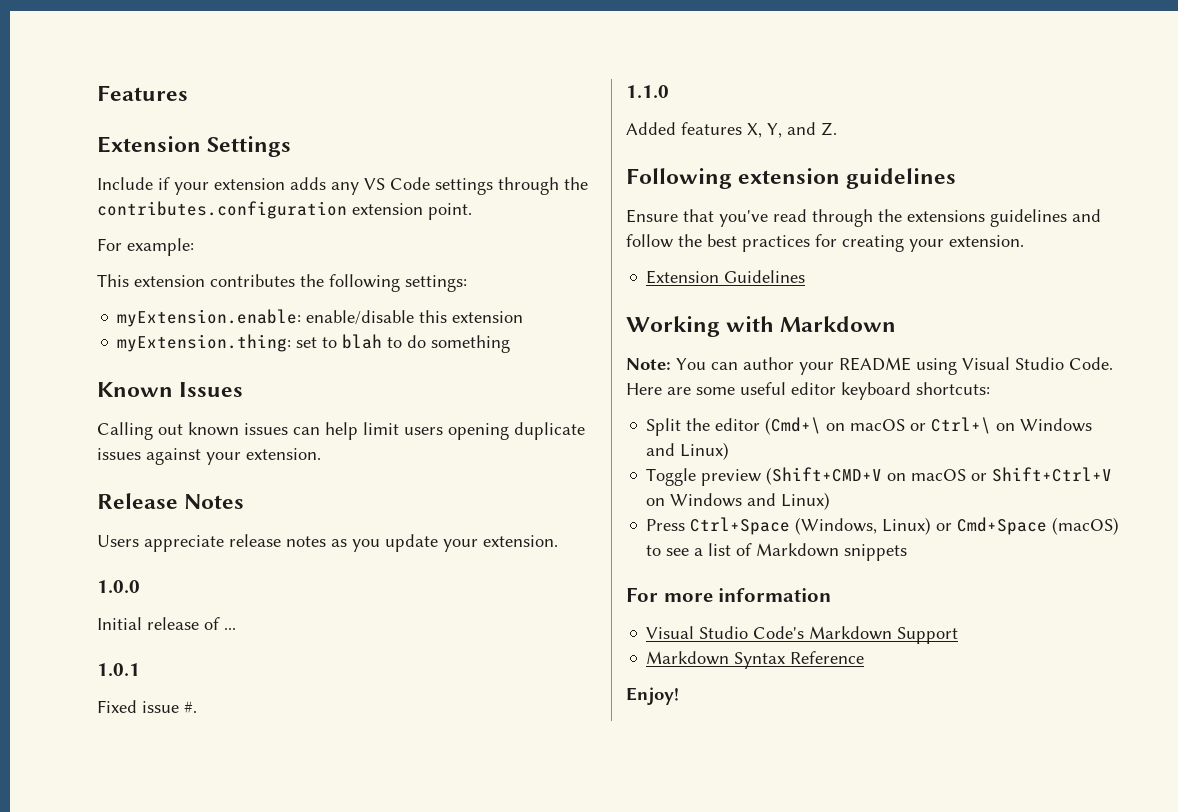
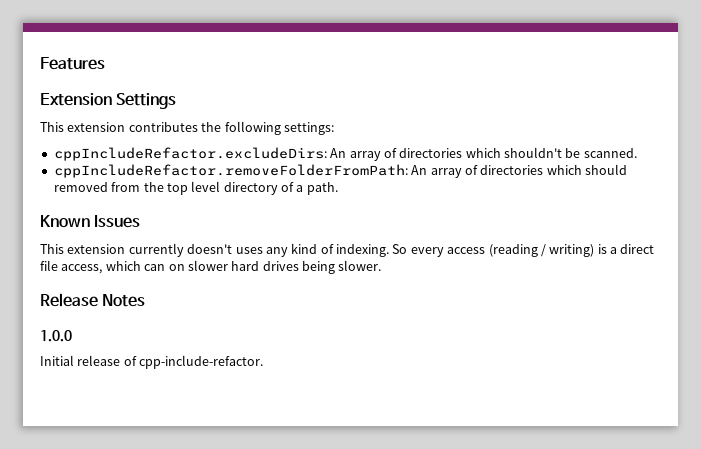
- Include if your extension adds any VS Code settings through the contributes.configuration extension point.
- For example:
- myExtension.enable: enable/disable this extension
- myExtension.thing: set to blah to do something
+ cppIncludeRefactor.excludeDirs: An array of directories which shouldn't be scanned.
+ cppIncludeRefactor.removeFolderFromPath: An array of directories which should removed from the top level directory of a path.
  Known Issues
- Calling out known issues can help limit users opening duplicate issues against your extension.
+ This extension currently doesn't uses any kind of indexing. So every access (reading / writing) is a direct file access, which can on slower hard drives being slower.
  Release Notes
- Users appreciate release notes as you update your extension.
  1.0.0
- Initial release of ...
- 1.0.1
- Fixed issue #.
- 1.1.0
- Added features X, Y, and Z.
- Following extension guidelines
- Ensure that you've read through the extensions guidelines and follow the best practices for creating your extension.
- Extension Guidelines
- Working with Markdown
- Note: You can author your README using Visual Studio Code. Here are some useful editor keyboard shortcuts:
- Split the editor (Cmd+\ on macOS or Ctrl+\ on Windows and Linux)
- Toggle preview (Shift+CMD+V on macOS or Shift+Ctrl+V on Windows and Linux)
- Press Ctrl+Space (Windows, Linux) or Cmd+Space (macOS) to see a list of Markdown snippets
- For more information
- Visual Studio Code's Markdown Support
- Markdown Syntax Reference
- Enjoy!
+ Initial release of cpp-include-refactor.

